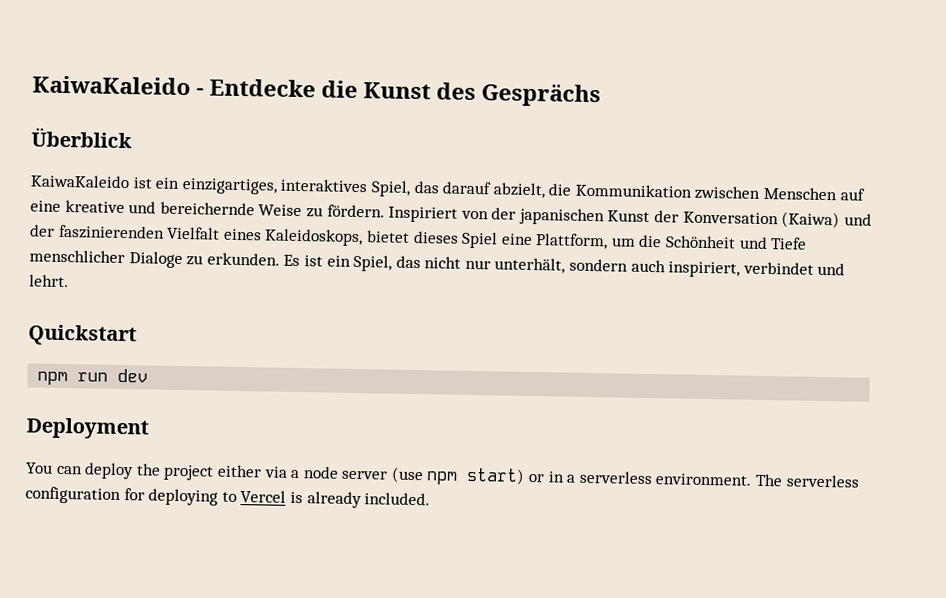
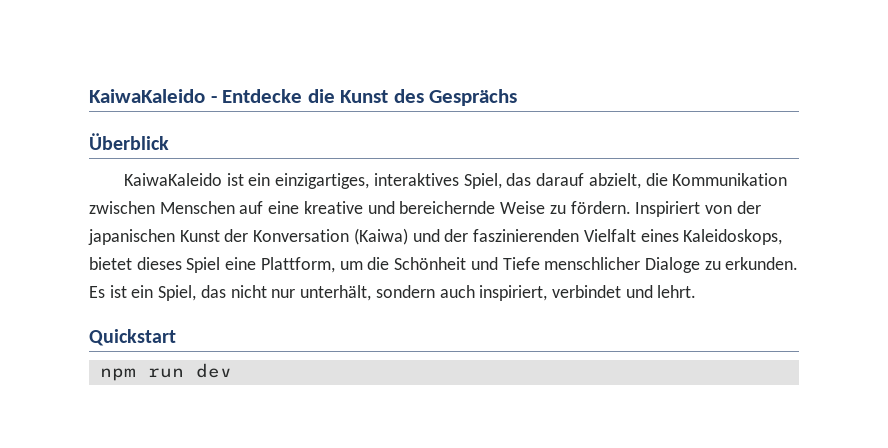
- Deployment
- You can deploy the project either via a node server (use npm start) or in a serverless environment. The serverless configuration for deploying to Vercel is already included.

